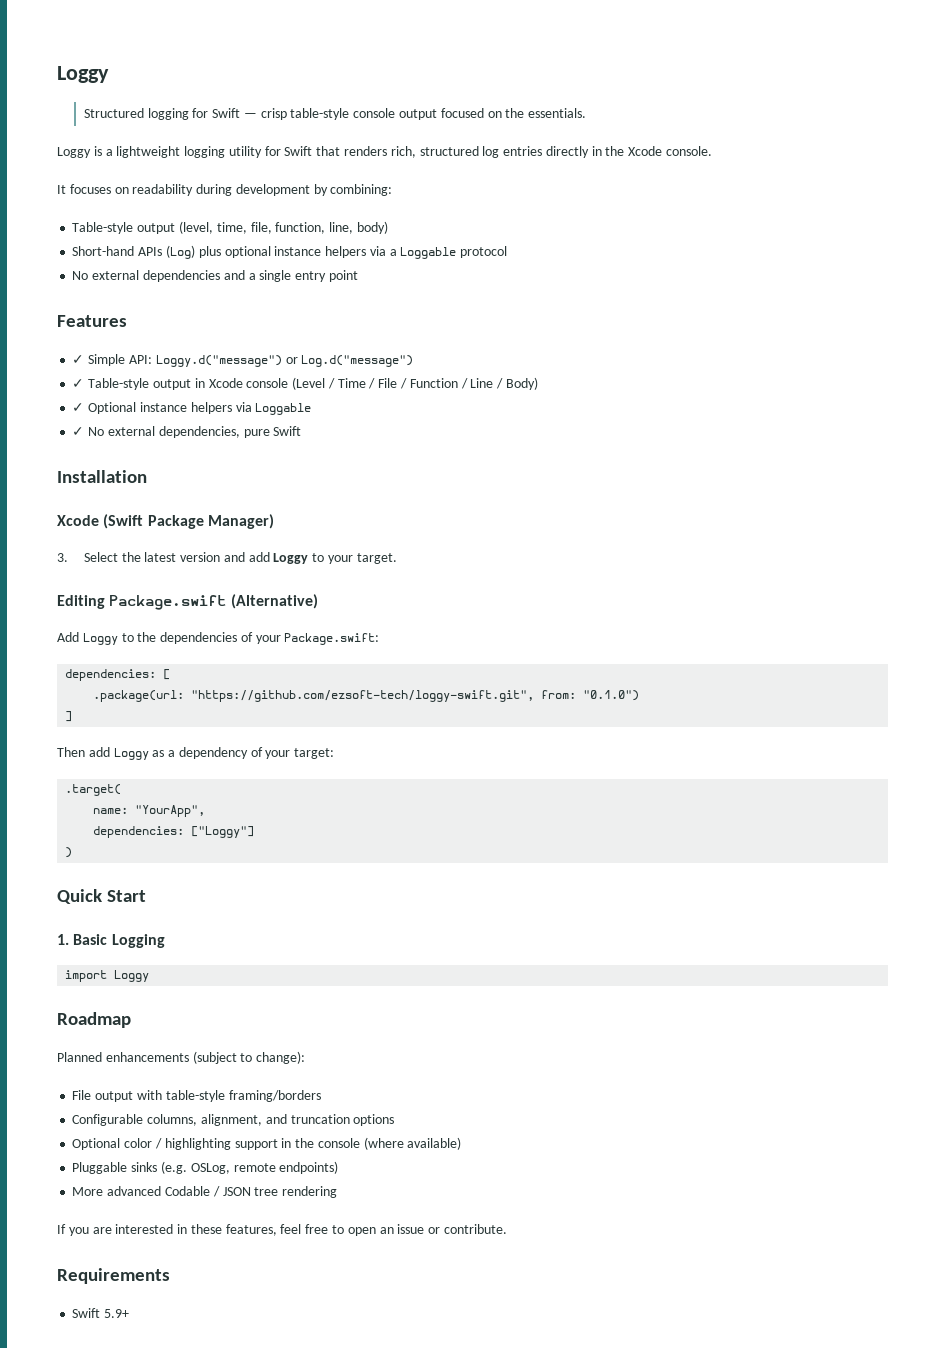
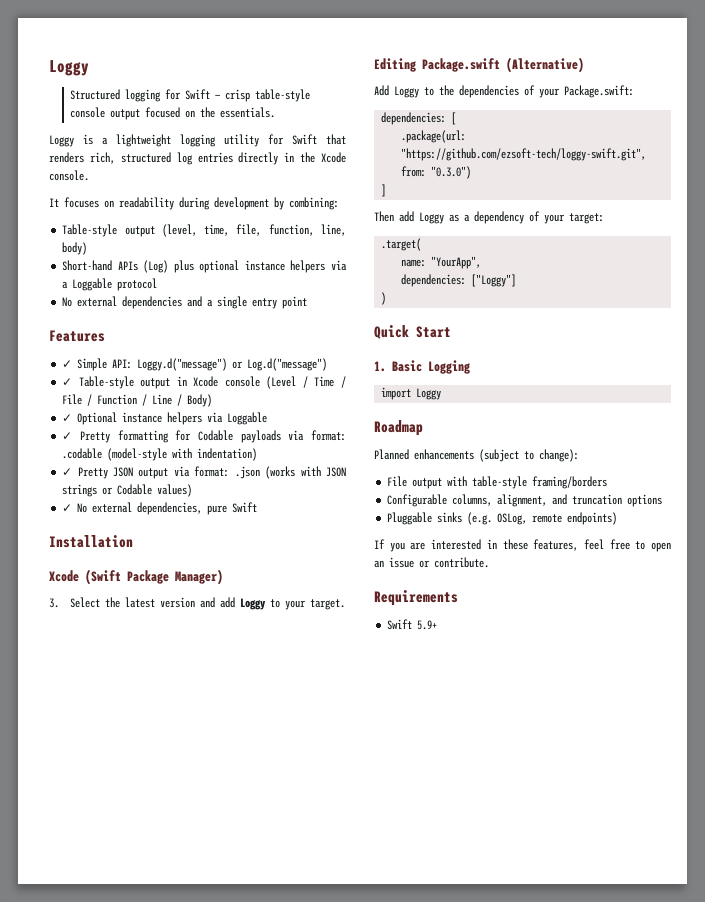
+ ✓ Pretty formatting for Codable payloads via format: .codable (model-style with indentation)
+ ✓ Pretty JSON output via format: .json (works with JSON strings or Codable values)
- .package(url: "https://github.com/ezsoft-tech/loggy-swift.git", from: "0.1.0")
+ .package(url: "https://github.com/ezsoft-tech/loggy-swift.git", from: "0.3.0")
- Optional color / highlighting support in the console (where available)
- More advanced Codable / JSON tree rendering

